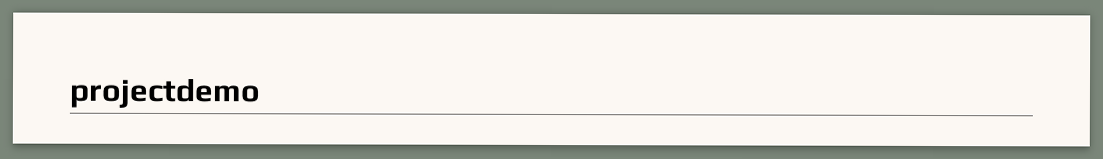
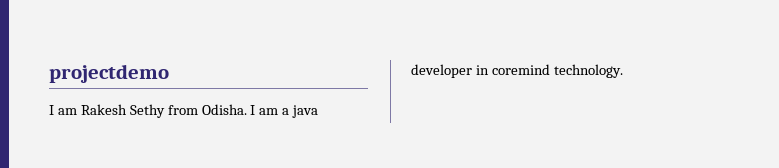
+ I am Rakesh Sethy from Odisha. I am a java developer in coremind technology.

